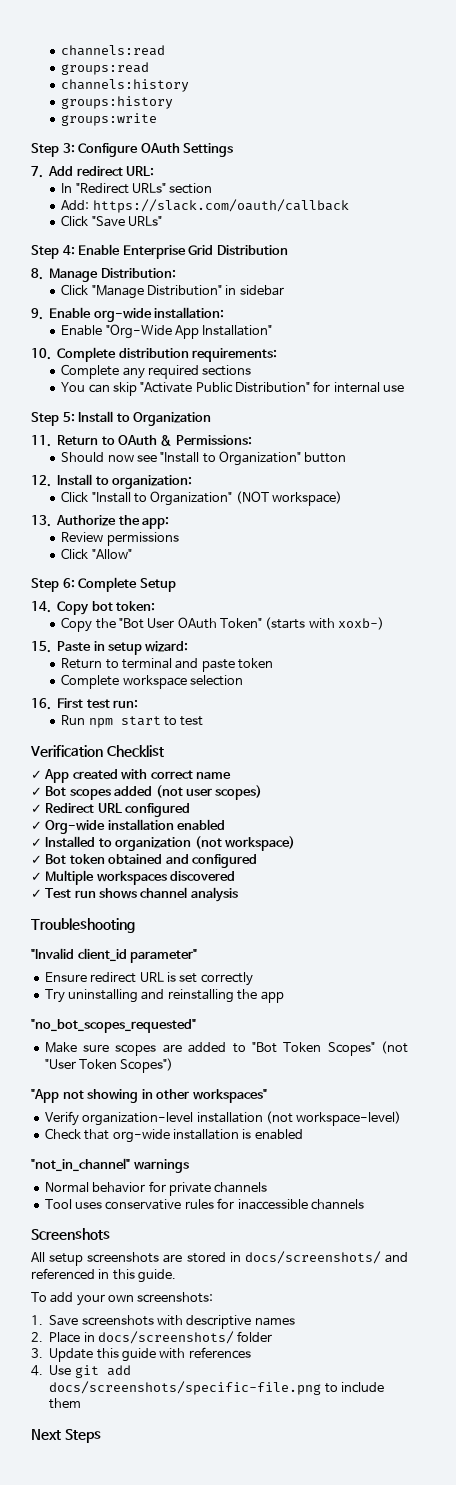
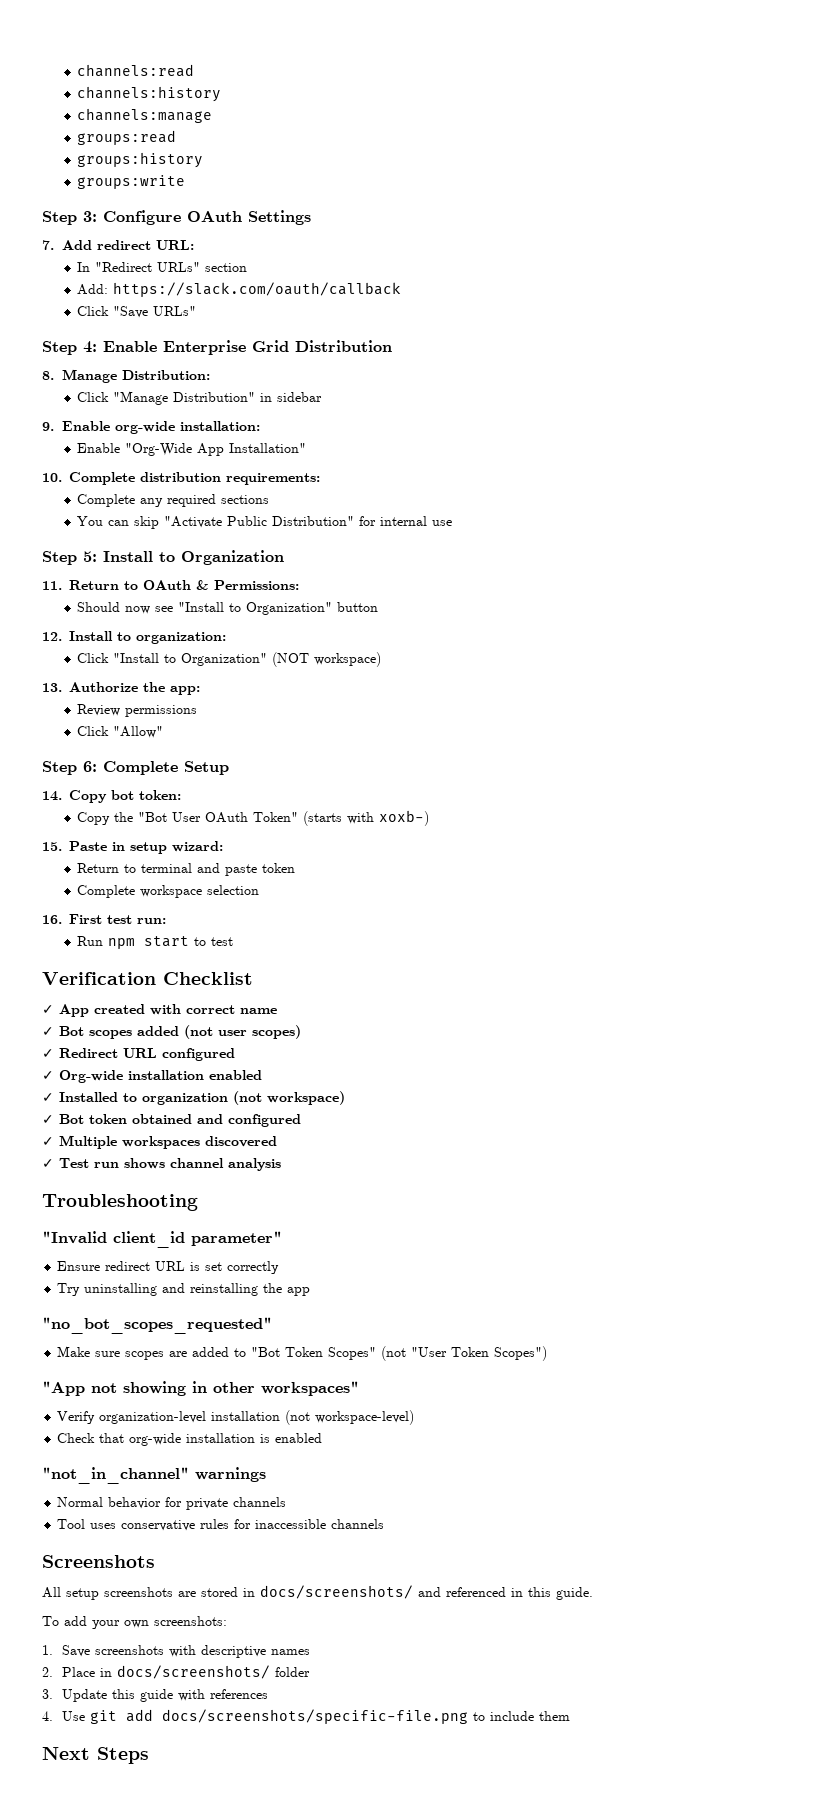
+ channels:history
+ channels:manage
- channels:history

